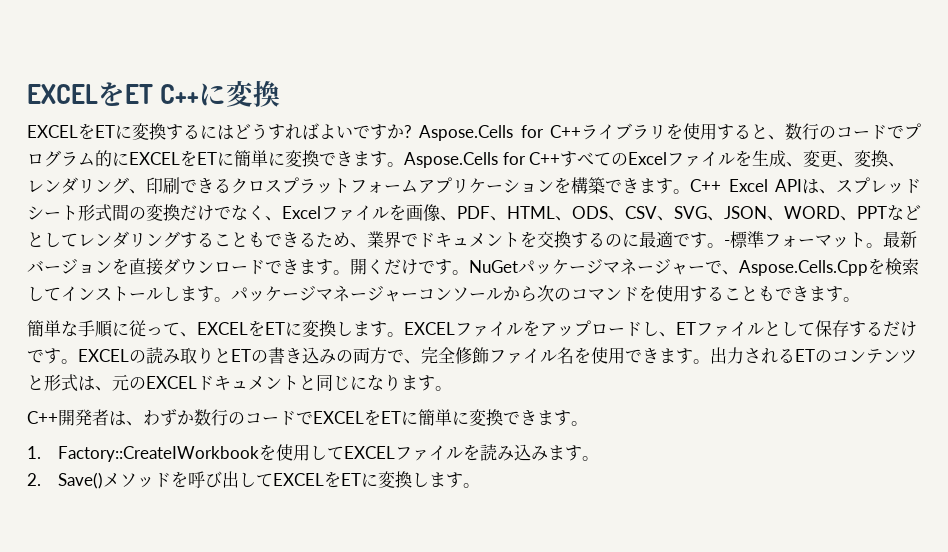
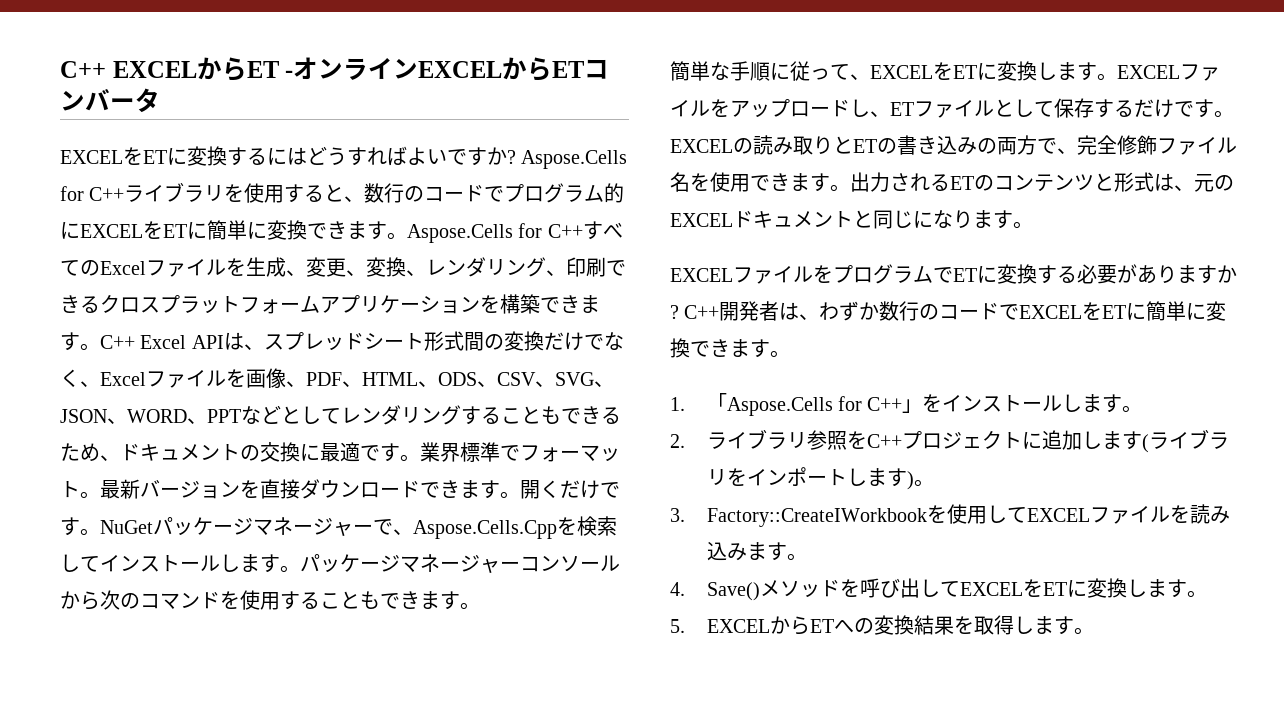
- EXCELをET C++に変換
+ C++ EXCELからET -オンラインEXCELからETコンバータ
- C++ Excel APIは、スプレッドシート形式間の変換だけでなく、Excelファイルを画像、PDF、HTML、ODS、CSV、SVG、JSON、WORD、PPTなどとしてレンダリングすることもできるため、業界でドキュメントを交換するのに最適です。
+ C++ Excel APIは、スプレッドシート形式間の変換だけでなく、Excelファイルを画像、PDF、HTML、ODS、CSV、SVG、JSON、WORD、PPTなどとしてレンダリングすることもできるため、ドキュメントの交換に最適です。
- -標準フォーマット。
+ 業界標準でフォーマット。
+ EXCELファイルをプログラムでETに変換する必要がありますか?
- 1. Factory::CreateIWorkbookを使用してEXCELファイルを読み込みます。
+ 1.「Aspose.Cells for C++」をインストールします。
+ 2.ライブラリ参照をC++プロジェクトに追加します(ライブラリをインポートします)。
+ 3. Factory::CreateIWorkbookを使用してEXCELファイルを読み込みます。
- 2. Save()メソッドを呼び出してEXCELをETに変換します。
+ 4. Save()メソッドを呼び出してEXCELをETに変換します。
+ 5. EXCELからETへの変換結果を取得します。

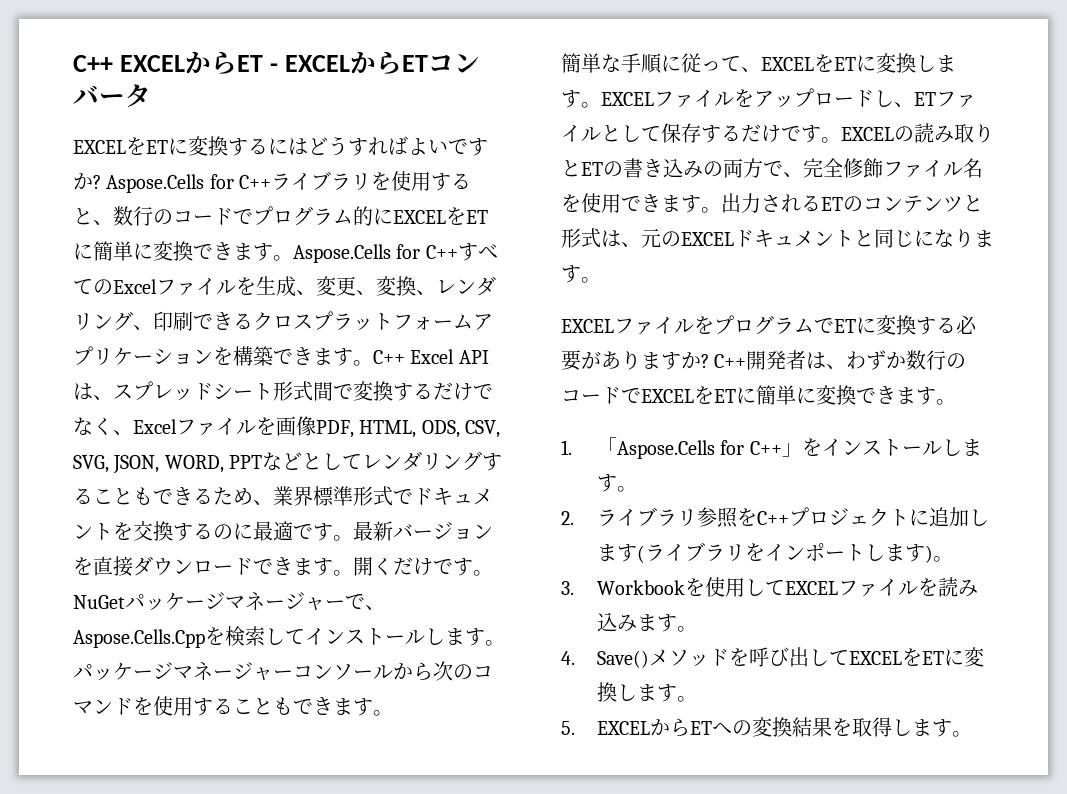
- C++ EXCELからET -オンラインEXCELからETコンバータ
+ C++ EXCELからET - EXCELからETコンバータ
- C++ Excel APIは、スプレッドシート形式間の変換だけでなく、Excelファイルを画像、PDF、HTML、ODS、CSV、SVG、JSON、WORD、PPTなどとしてレンダリングすることもできるため、ドキュメントの交換に最適です。業界標準でフォーマット。
+ C++ Excel APIは、スプレッドシート形式間で変換するだけでなく、Excelファイルを画像PDF, HTML, ODS, CSV, SVG, JSON, WORD, PPTなどとしてレンダリングすることもできるため、業界標準形式でドキュメントを交換するのに最適です。
- 3. Factory::CreateIWorkbookを使用してEXCELファイルを読み込みます。
+ 3. Workbookを使用してEXCELファイルを読み込みます。

